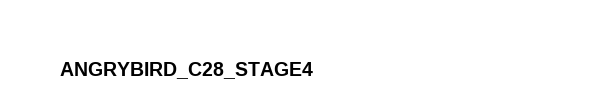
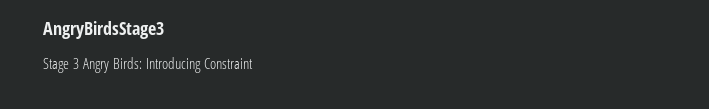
- ANGRYBIRD_C28_STAGE4
+ AngryBirdsStage3
+ Stage 3 Angry Birds: Introducing Constraint

